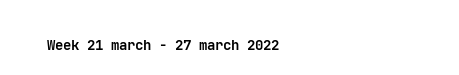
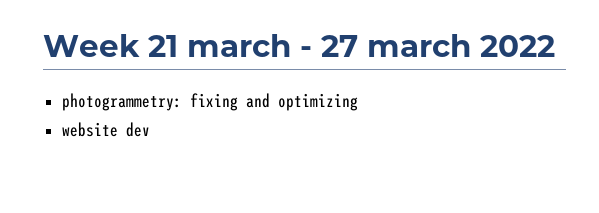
+ photogrammetry: fixing and optimizing
+ website dev

